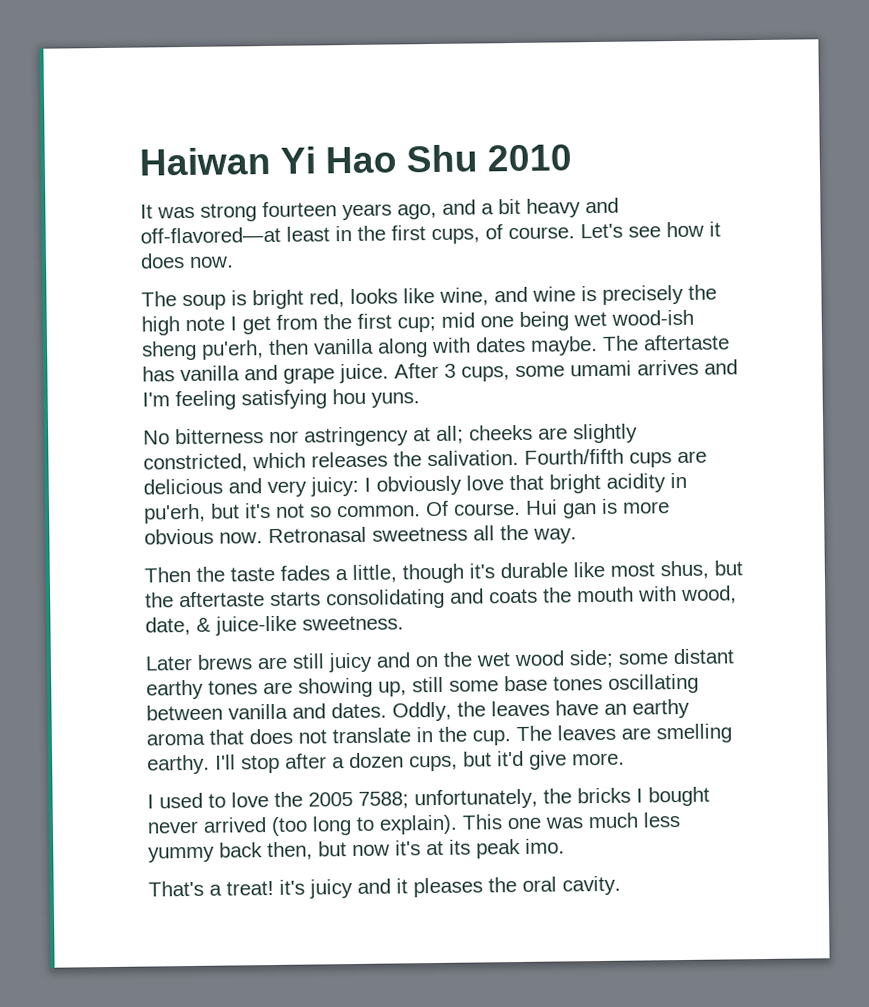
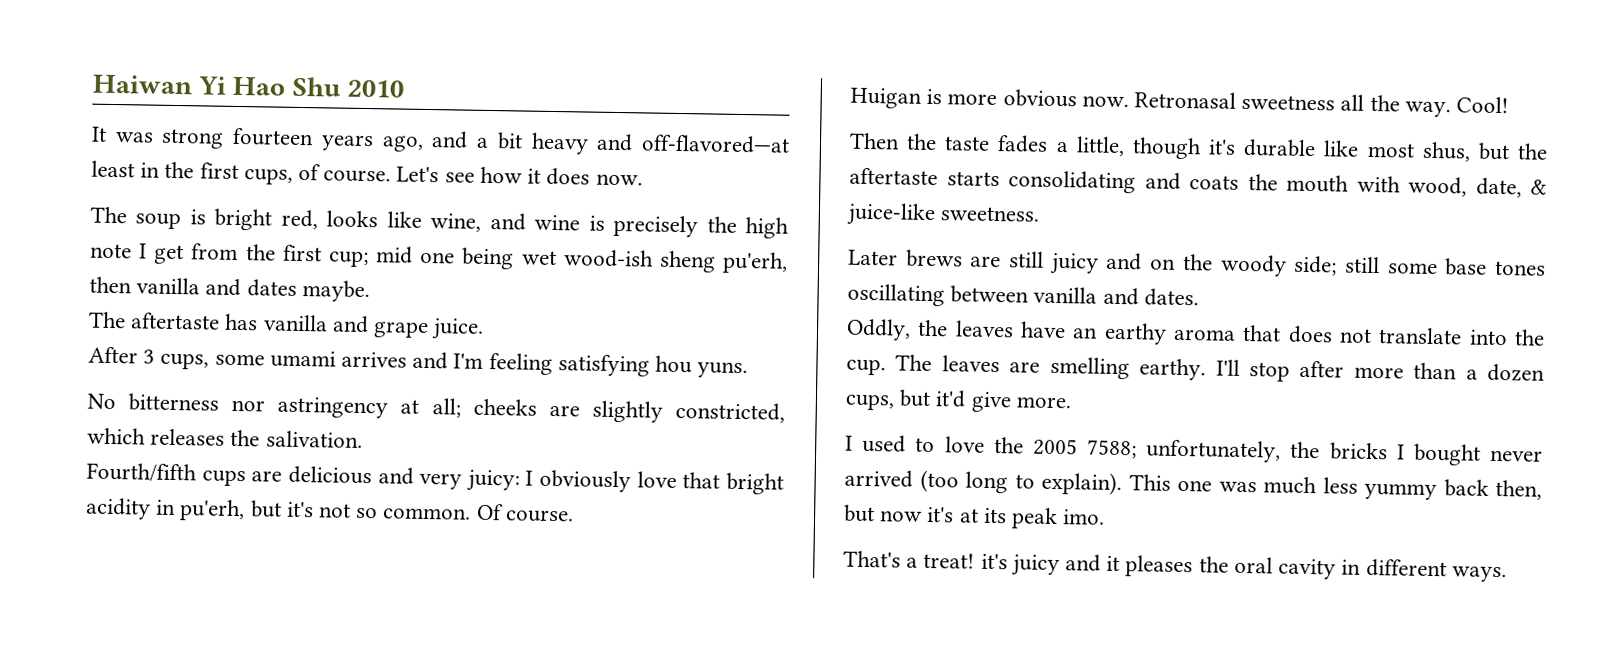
- The soup is bright red, looks like wine, and wine is precisely the high note I get from the first cup; mid one being wet wood-ish sheng pu'erh, then vanilla along with dates maybe. The aftertaste has vanilla and grape juice. After 3 cups, some umami arrives and I'm feeling satisfying hou yuns.
+ The soup is bright red, looks like wine, and wine is precisely the high note I get from the first cup; mid one being wet wood-ish sheng pu'erh, then vanilla and dates maybe.
+ The aftertaste has vanilla and grape juice.
+ After 3 cups, some umami arrives and I'm feeling satisfying hou yuns.
- No bitterness nor astringency at all; cheeks are slightly constricted, which releases the salivation. Fourth/fifth cups are delicious and very juicy: I obviously love that bright acidity in pu'erh, but it's not so common.
+ No bitterness nor astringency at all; cheeks are slightly constricted, which releases the salivation.
+ Fourth/fifth cups are delicious and very juicy: I obviously love that bright acidity in pu'erh, but it's not so common.
- Of course. Hui gan is more obvious now.
+ Of course.
+ Huigan is more obvious now.
+ Cool!
- Later brews are still juicy and on the wet wood side; some distant earthy tones are showing up, still some base tones oscillating between vanilla and dates. Oddly, the leaves have an earthy aroma that does not translate in the cup.
+ Later brews are still juicy and on the woody side; still some base tones oscillating between vanilla and dates.
+ Oddly, the leaves have an earthy aroma that does not translate into the cup.
- I'll stop after a dozen cups, but it'd give more.
+ I'll stop after more than a dozen cups, but it'd give more.
- That's a treat! it's juicy and it pleases the oral cavity.
+ That's a treat! it's juicy and it pleases the oral cavity in different ways.

